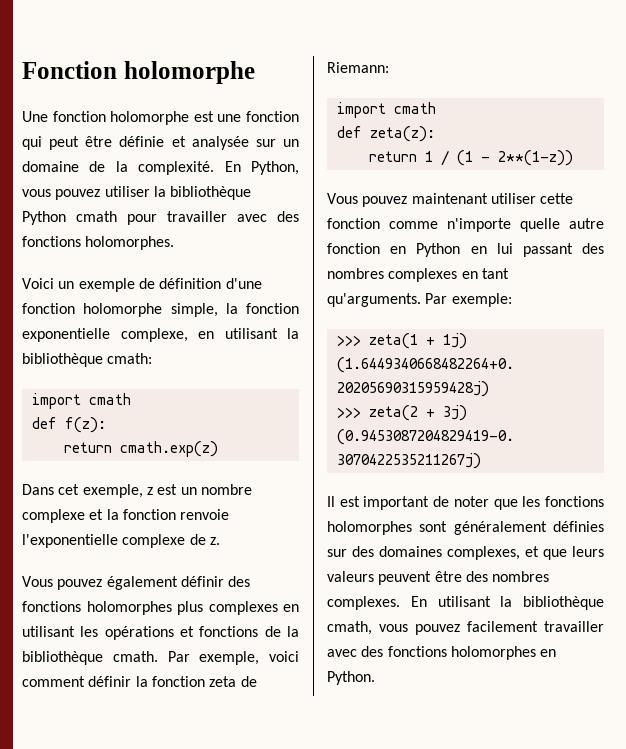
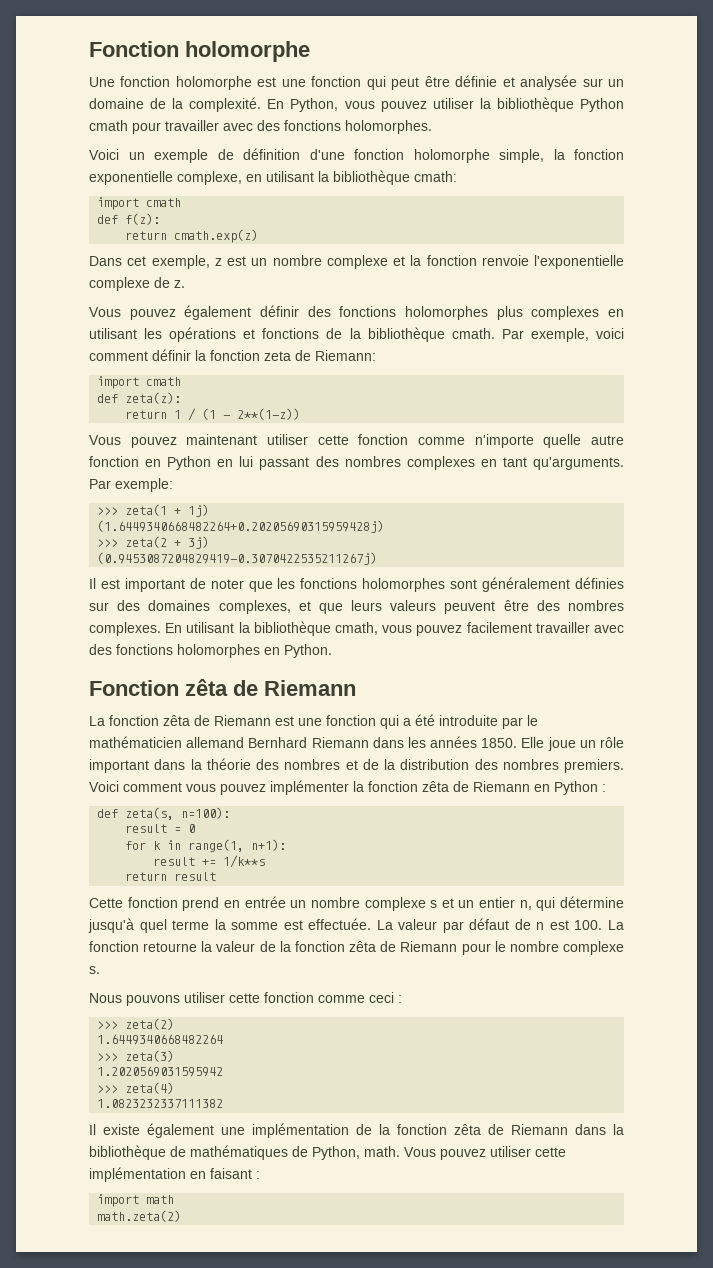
+ Fonction zêta de Riemann
+ La fonction zêta de Riemann est une fonction qui a été introduite par le mathématicien allemand Bernhard Riemann dans les années 1850. Elle joue un rôle important dans la théorie des nombres et de la distribution des nombres premiers. Voici comment vous pouvez implémenter la fonction zêta de Riemann en Python :
+ def zeta(s, n=100):
+ result = 0
+ for k in range(1, n+1):
+ result += 1/k**s
+ return result
+ Cette fonction prend en entrée un nombre complexe s et un entier n, qui détermine jusqu'à quel terme la somme est effectuée. La valeur par défaut de n est 100. La fonction retourne la valeur de la fonction zêta de Riemann pour le nombre complexe s.
+ Nous pouvons utiliser cette fonction comme ceci :
+ >>> zeta(2)
+ 1.6449340668482264
+ >>> zeta(3)
+ 1.2020569031595942
+ >>> zeta(4)
+ 1.0823232337111382
+ Il existe également une implémentation de la fonction zêta de Riemann dans la bibliothèque de mathématiques de Python, math. Vous pouvez utiliser cette implémentation en faisant :
+ import math
+ math.zeta(2)

